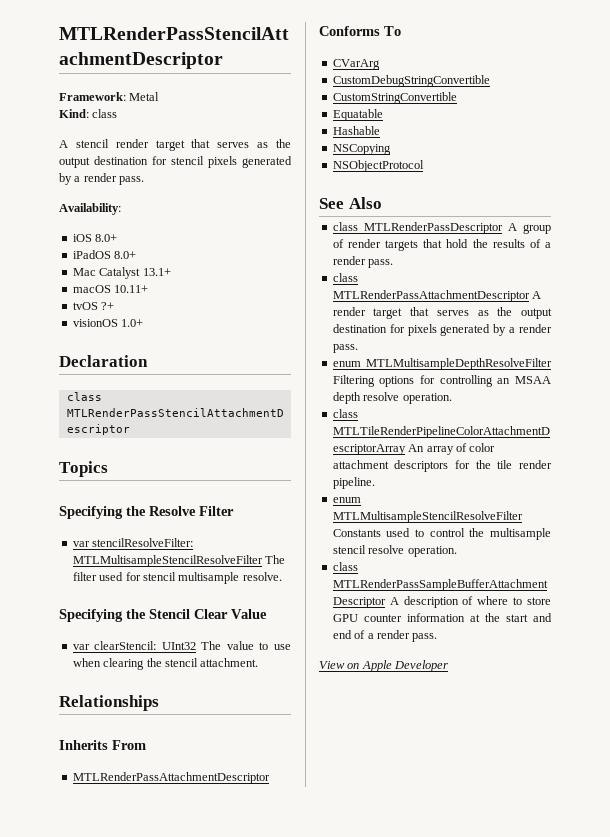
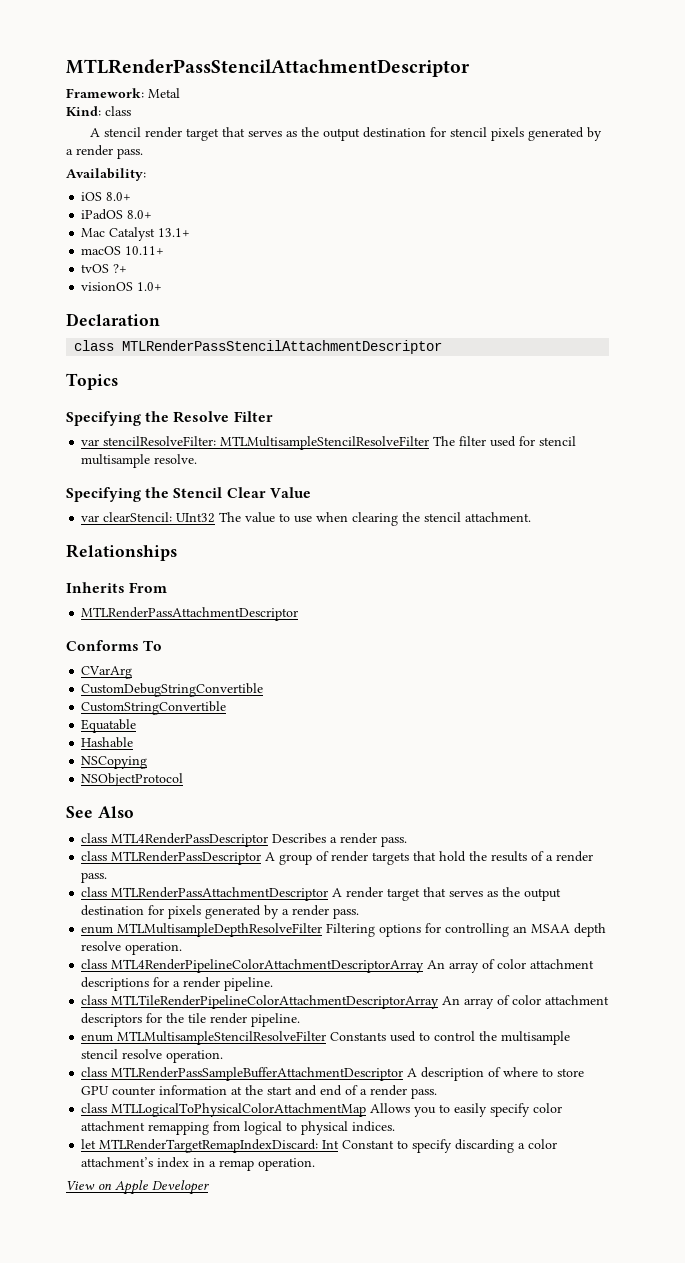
+ class MTL4RenderPassDescriptor Describes a render pass.
+ class MTL4RenderPipelineColorAttachmentDescriptorArray An array of color attachment descriptions for a render pipeline.
+ class MTLLogicalToPhysicalColorAttachmentMap Allows you to easily specify color attachment remapping from logical to physical indices.
+ let MTLRenderTargetRemapIndexDiscard: Int Constant to specify discarding a color attachment’s index in a remap operation.

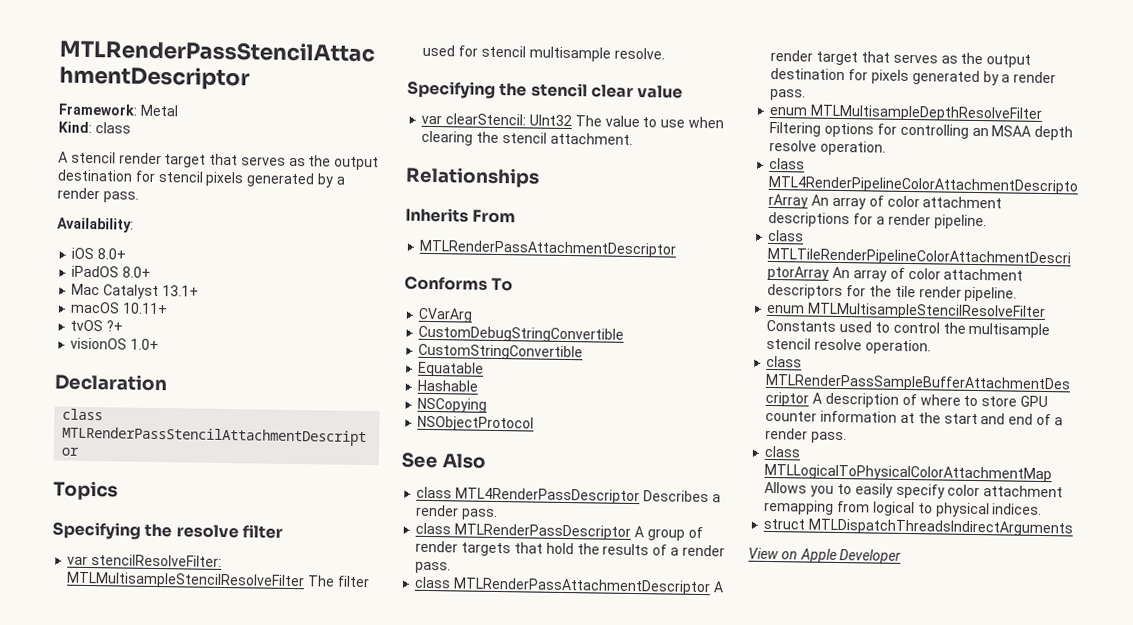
- Specifying the Resolve Filter
+ Specifying the resolve filter
- Specifying the Stencil Clear Value
+ Specifying the stencil clear value
- let MTLRenderTargetRemapIndexDiscard: Int Constant to specify discarding a color attachment’s index in a remap operation.
+ struct MTLDispatchThreadsIndirectArguments

